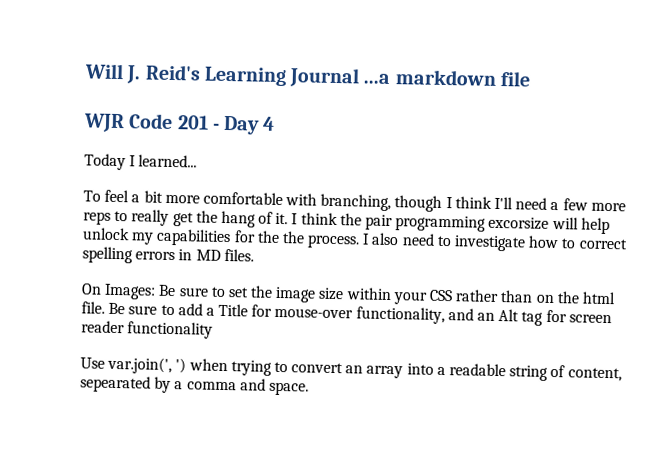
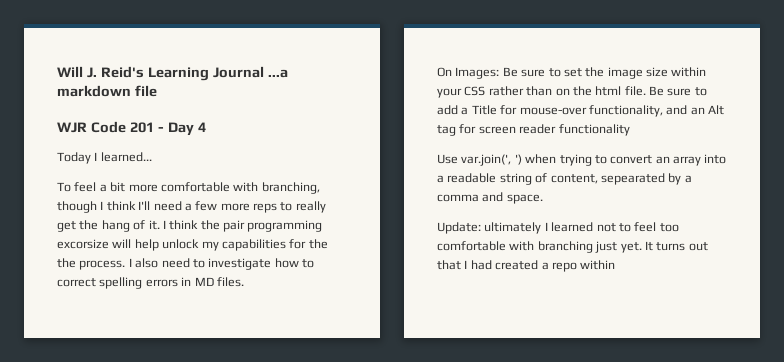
+ Update: ultimately I learned not to feel too comfortable with branching just yet. It turns out that I had created a repo within

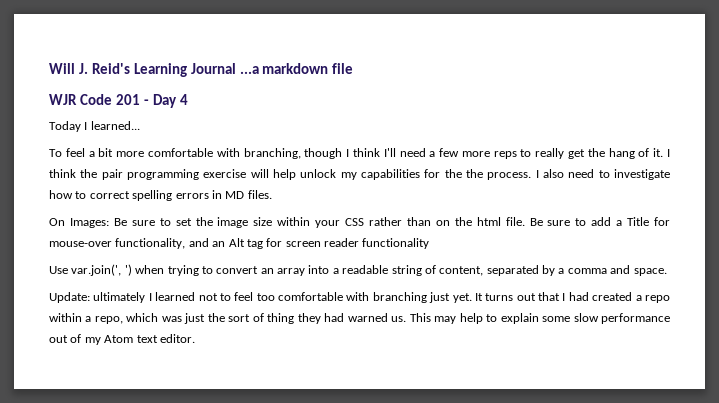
- I think the pair programming excorsize will help unlock my capabilities for the the process.
+ I think the pair programming exercise will help unlock my capabilities for the the process.
- Use var.join(', ') when trying to convert an array into a readable string of content, sepearated by a comma and space.
+ Use var.join(', ') when trying to convert an array into a readable string of content, separated by a comma and space.
- It turns out that I had created a repo within
+ It turns out that I had created a repo within a repo, which was just the sort of thing they had warned us. This may help to explain some slow performance out of my Atom text editor.

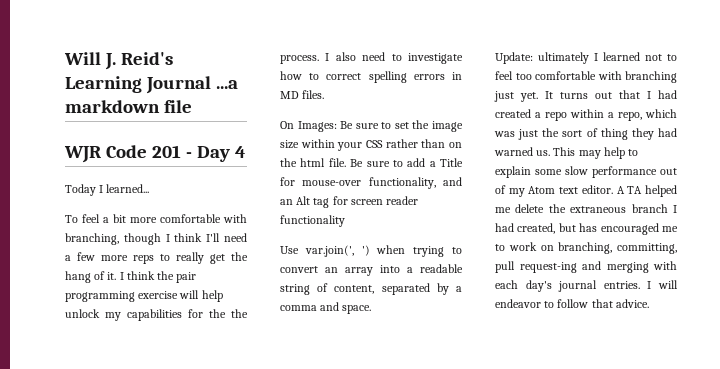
+ A TA helped me delete the extraneous branch I had created, but has encouraged me to work on branching, committing, pull request-ing and merging with each day's journal entries. I will endeavor to follow that advice.

